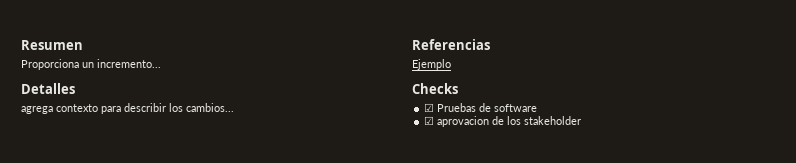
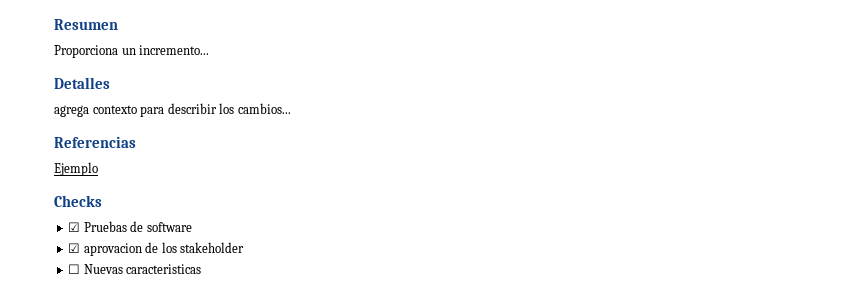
+ ☐ Nuevas caracteristicas

